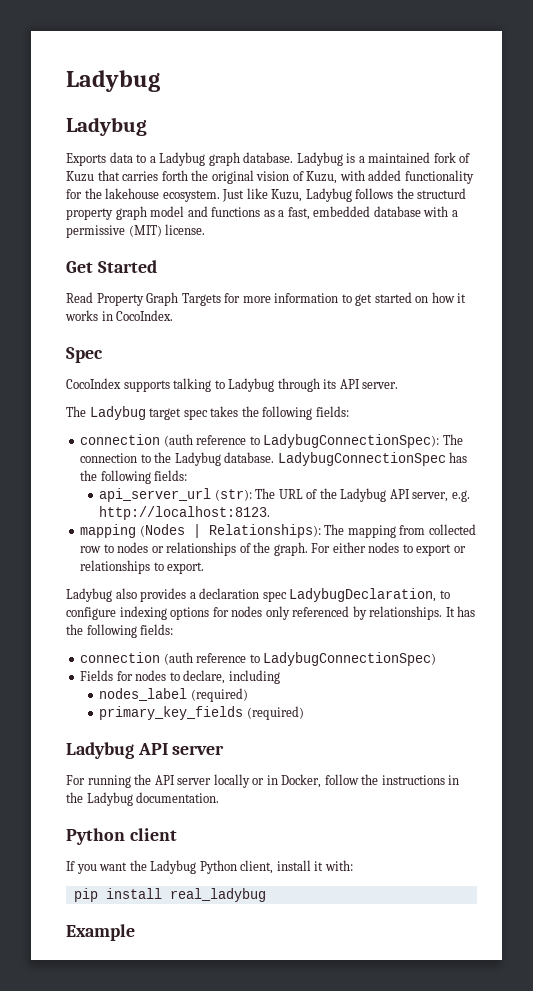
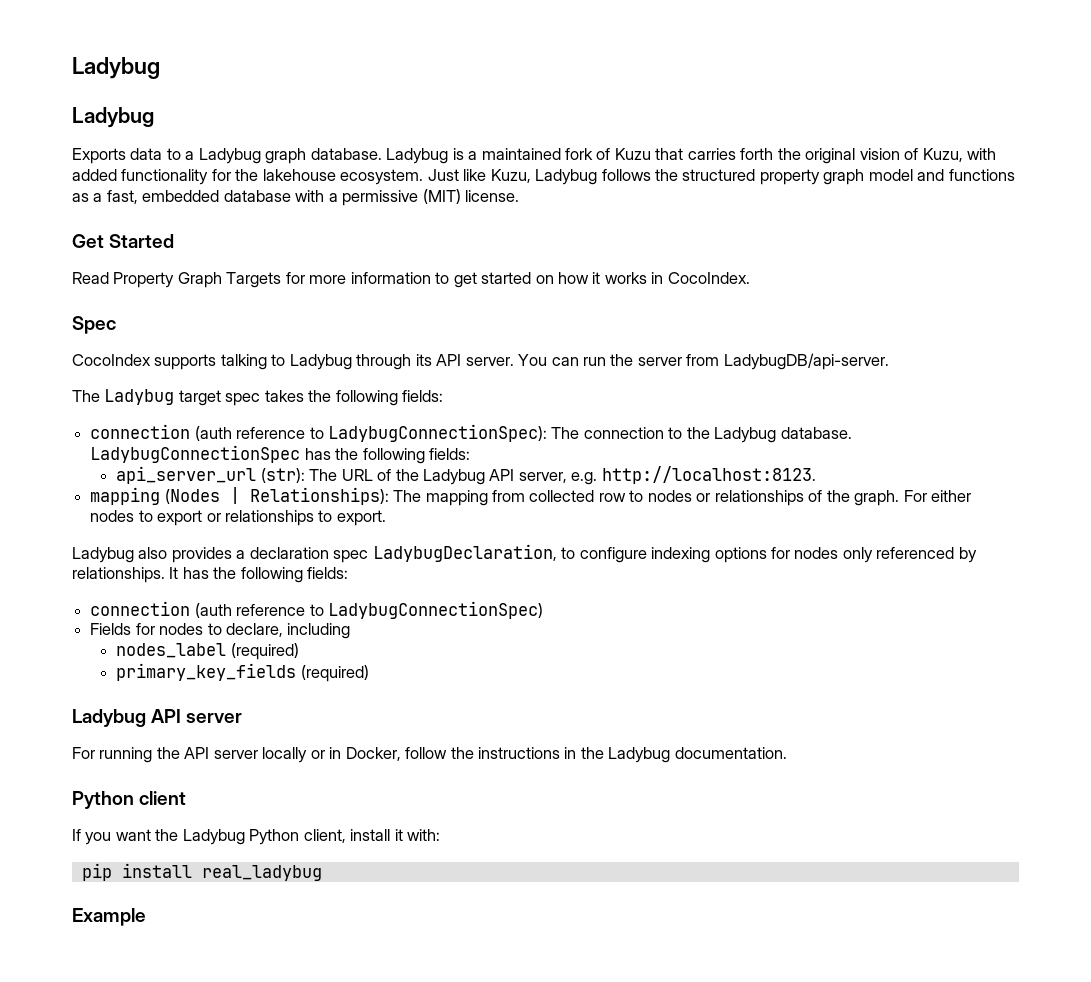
- Just like Kuzu, Ladybug follows the structurd property graph model and functions as a fast, embedded database with a permissive (MIT) license.
+ Just like Kuzu, Ladybug follows the structured property graph model and functions as a fast, embedded database with a permissive (MIT) license.
+ You can run the server from LadybugDB/api-server.

